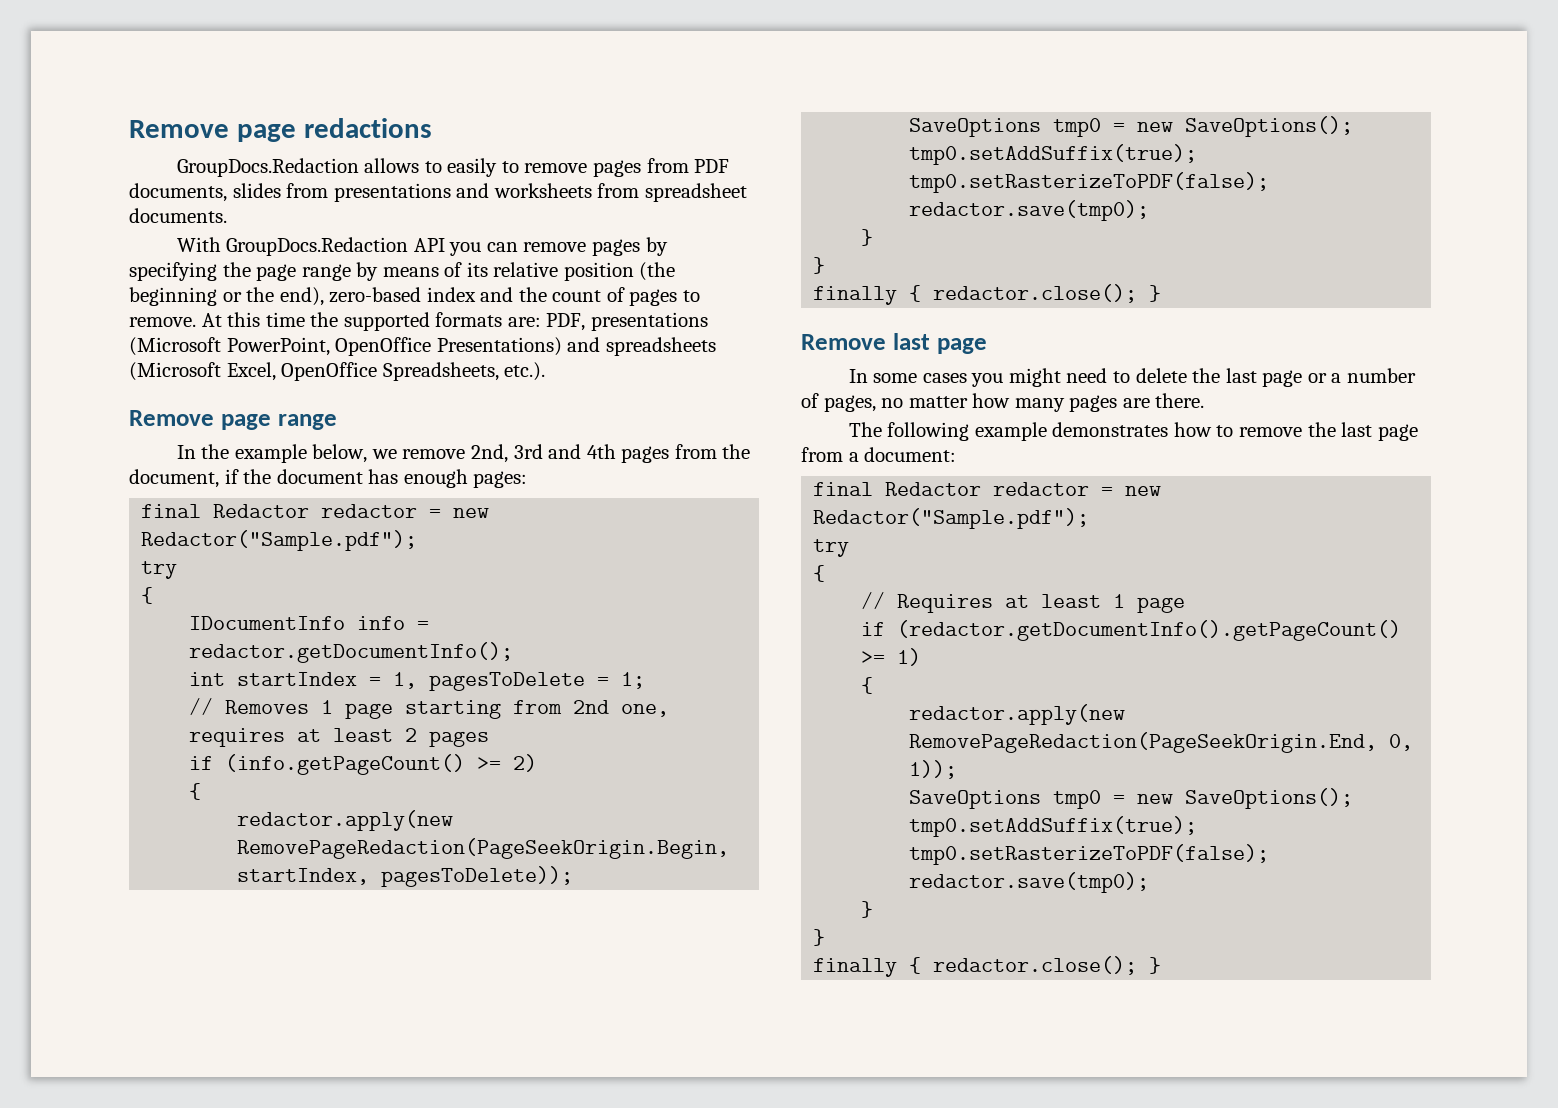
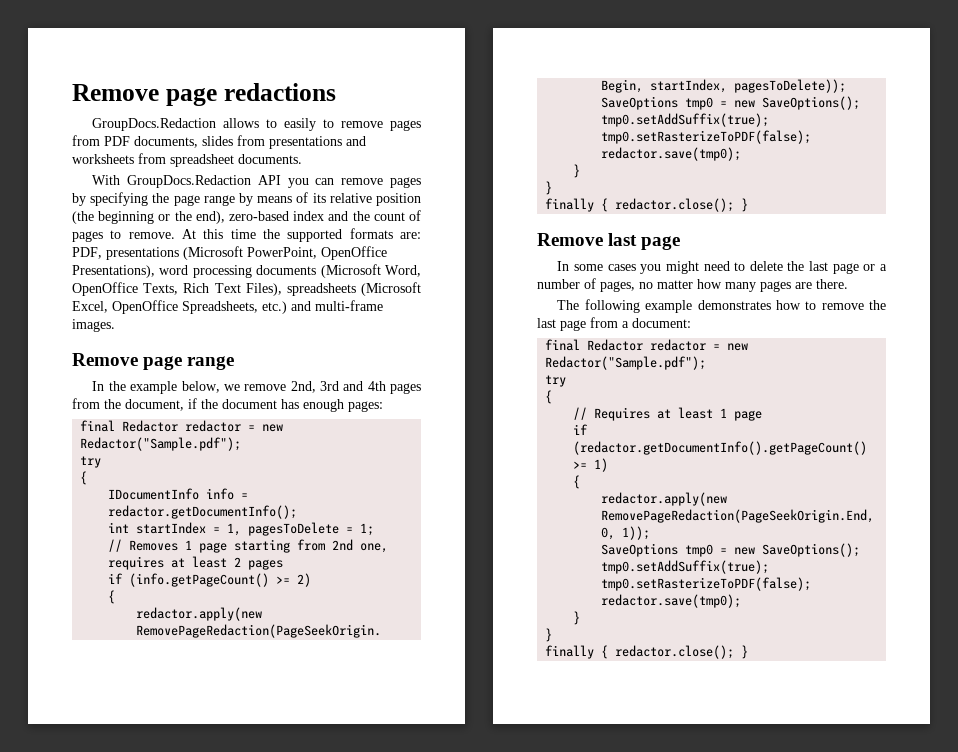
- At this time the supported formats are: PDF, presentations (Microsoft PowerPoint, OpenOffice Presentations) and spreadsheets (Microsoft Excel, OpenOffice Spreadsheets, etc.).
+ At this time the supported formats are: PDF, presentations (Microsoft PowerPoint, OpenOffice Presentations), word processing documents (Microsoft Word, OpenOffice Texts, Rich Text Files), spreadsheets (Microsoft Excel, OpenOffice Spreadsheets, etc.) and multi-frame images.

